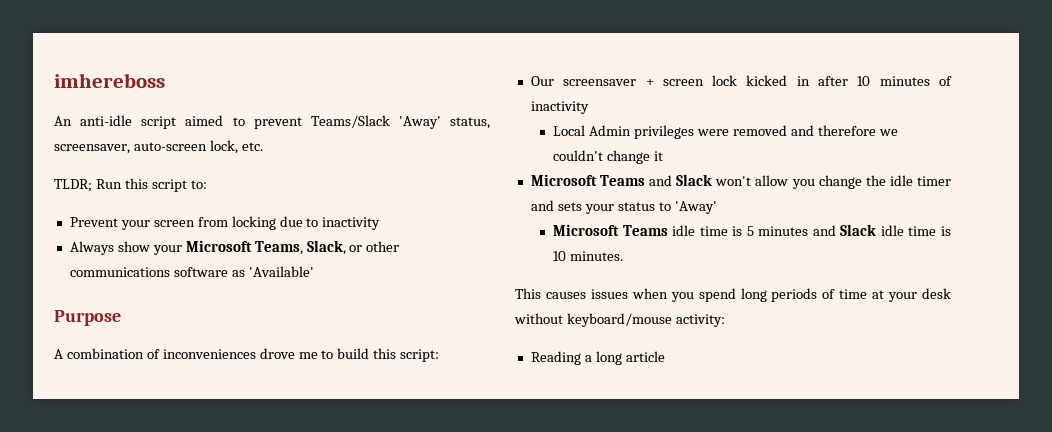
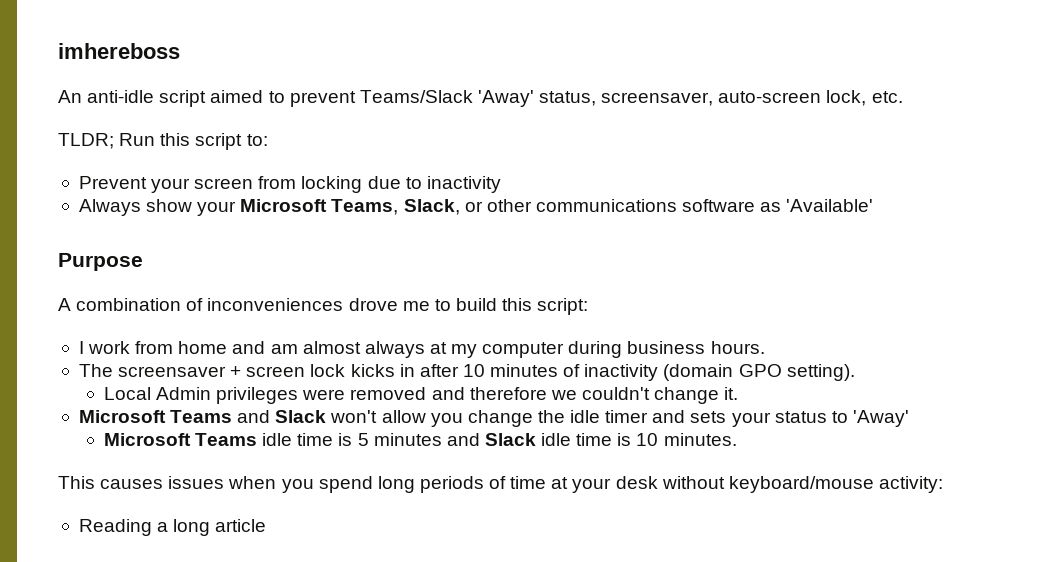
- Our screensaver + screen lock kicked in after 10 minutes of inactivity
+ I work from home and am almost always at my computer during business hours.
+ The screensaver + screen lock kicks in after 10 minutes of inactivity (domain GPO setting).
- Local Admin privileges were removed and therefore we couldn't change it
+ Local Admin privileges were removed and therefore we couldn't change it.

